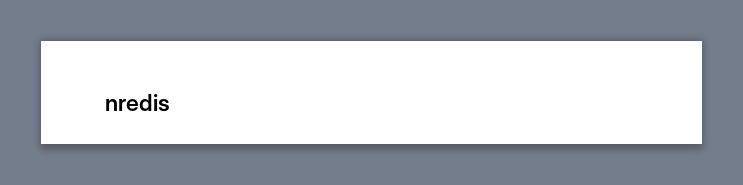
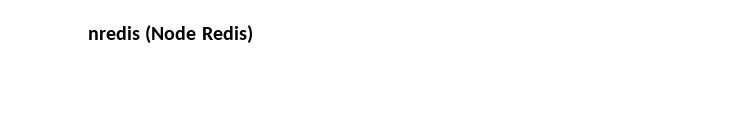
- nredis
+ nredis (Node Redis)

